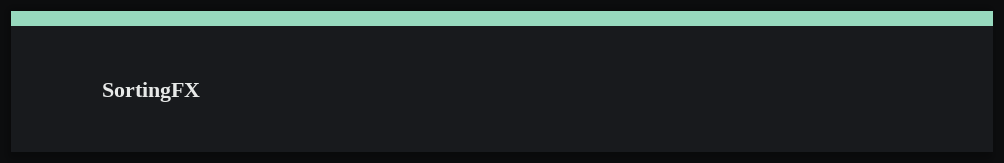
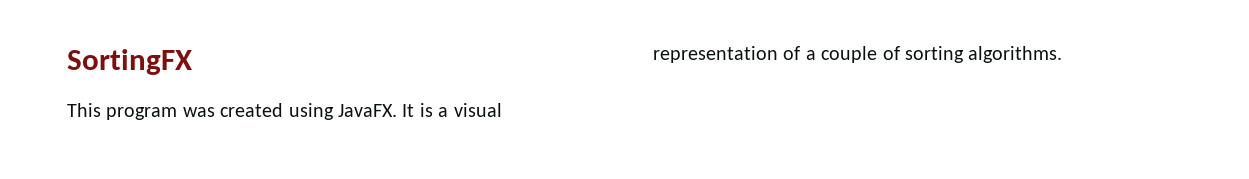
+ This program was created using JavaFX. It is a visual representation of a couple of sorting algorithms.

